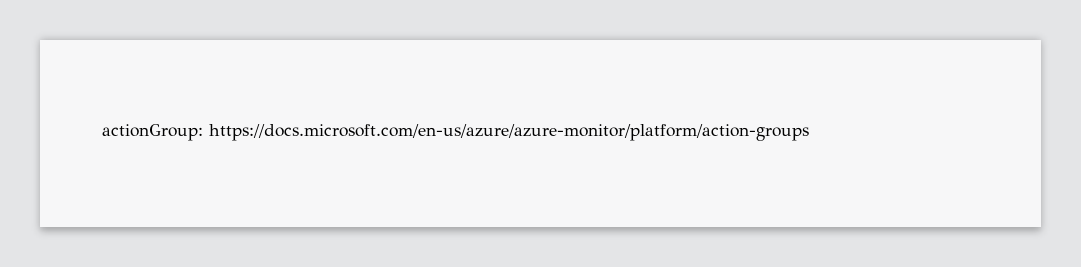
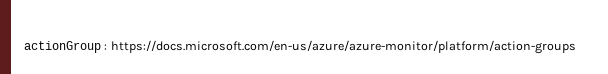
- actionGroup: https://docs.microsoft.com/en-us/azure/azure-monitor/platform/action-groups
+ actionGroup : https://docs.microsoft.com/en-us/azure/azure-monitor/platform/action-groups

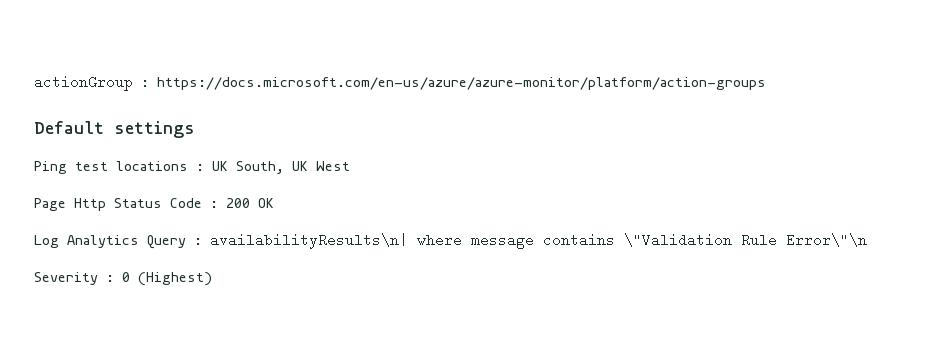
+ Default settings
+ Ping test locations : UK South, UK West
+ Page Http Status Code : 200 OK
+ Log Analytics Query : availabilityResults\n| where message contains \"Validation Rule Error\"\n
+ Severity : 0 (Highest)

